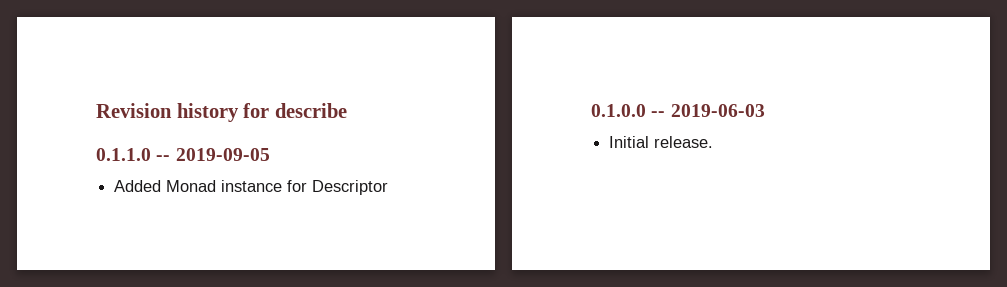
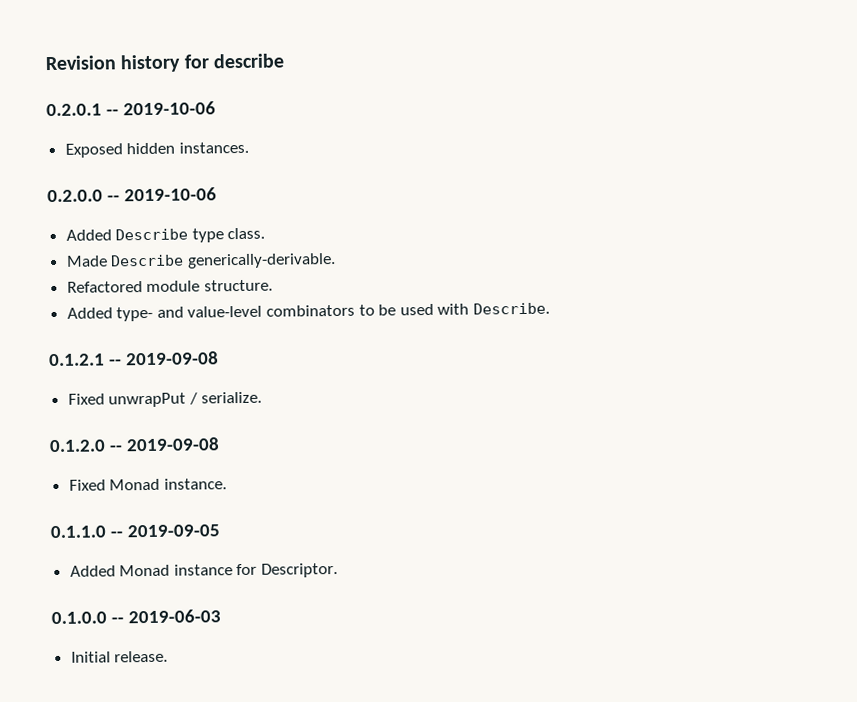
+ 0.2.0.1 -- 2019-10-06
+ Exposed hidden instances.
+ 0.2.0.0 -- 2019-10-06
+ Added Describe type class.
+ Made Describe generically-derivable.
+ Refactored module structure.
+ Added type- and value-level combinators to be used with Describe.
+ 0.1.2.1 -- 2019-09-08
+ Fixed unwrapPut / serialize.
+ 0.1.2.0 -- 2019-09-08
+ Fixed Monad instance.
- Added Monad instance for Descriptor
+ Added Monad instance for Descriptor.

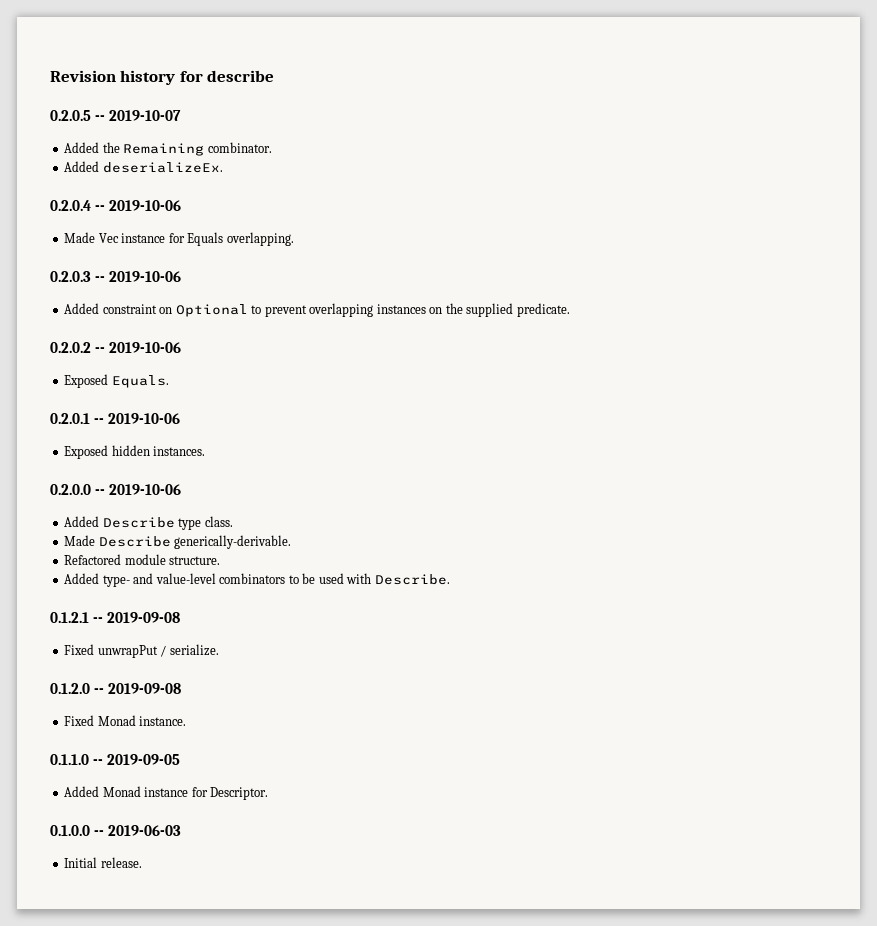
+ 0.2.0.5 -- 2019-10-07
+ Added the Remaining combinator.
+ Added deserializeEx.
+ 0.2.0.4 -- 2019-10-06
+ Made Vec instance for Equals overlapping.
+ 0.2.0.3 -- 2019-10-06
+ Added constraint on Optional to prevent overlapping instances on the supplied predicate.
+ 0.2.0.2 -- 2019-10-06
+ Exposed Equals.

